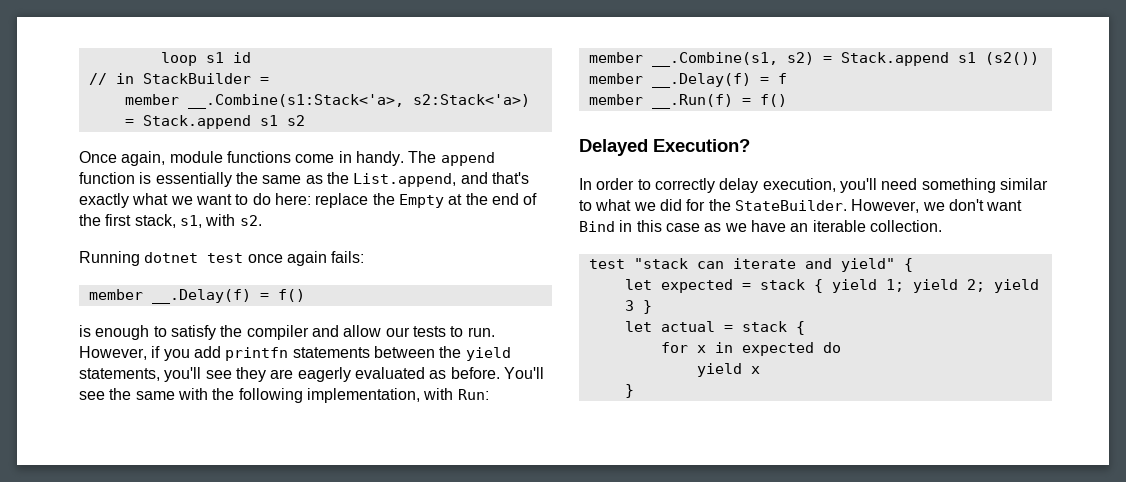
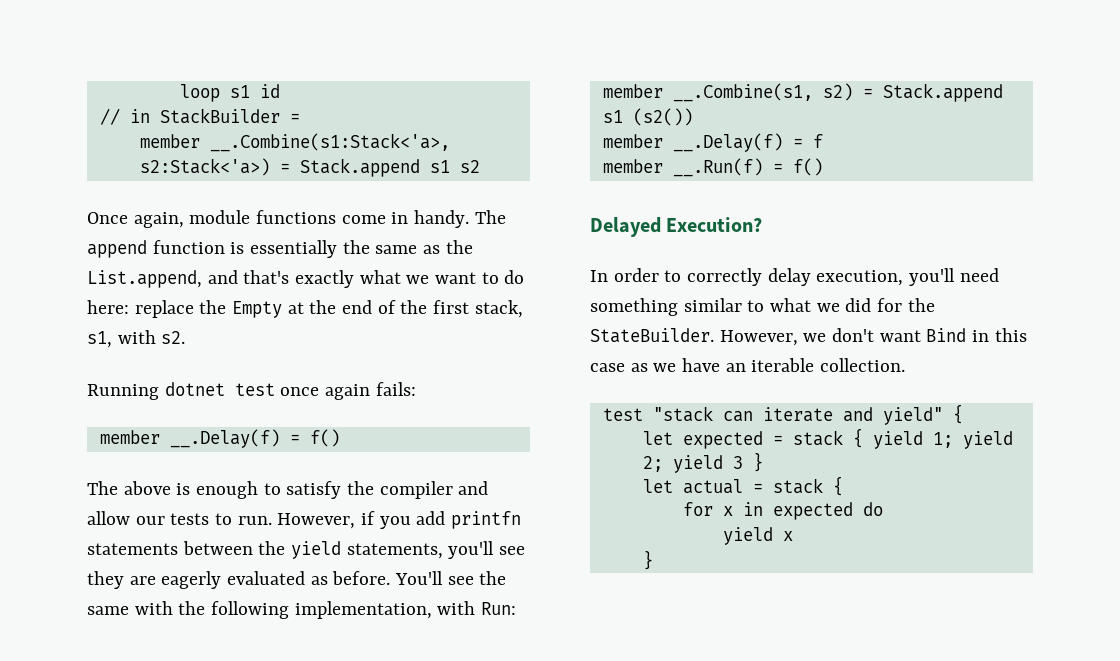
- is enough to satisfy the compiler and allow our tests to run.
+ The above is enough to satisfy the compiler and allow our tests to run.

